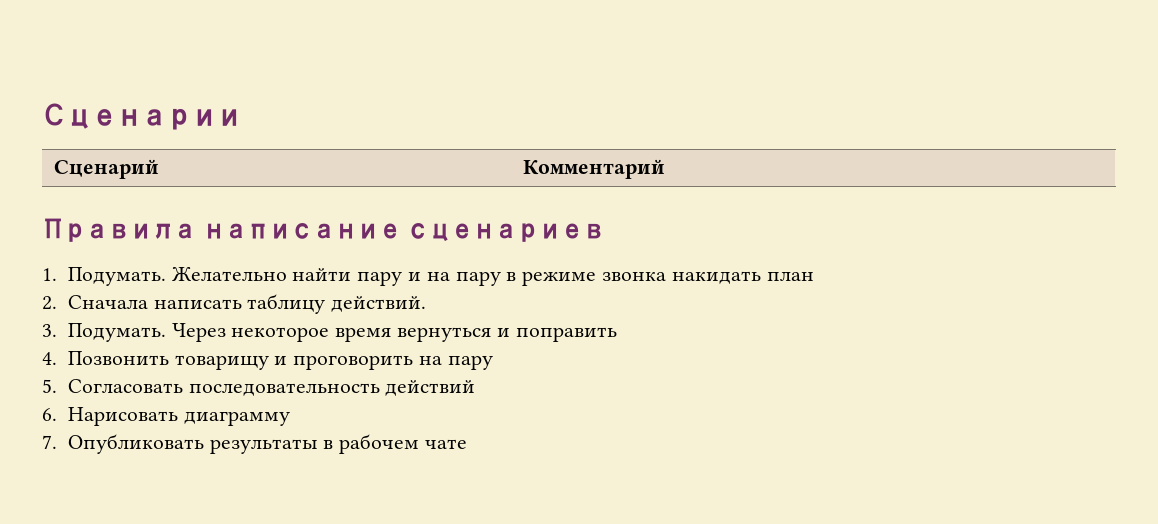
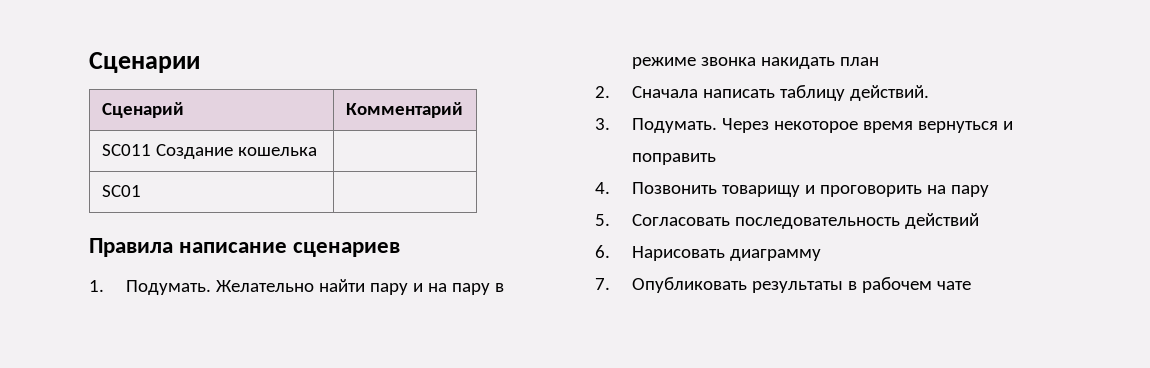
+ SC011 Cоздание кошелька |
+ SC01 |

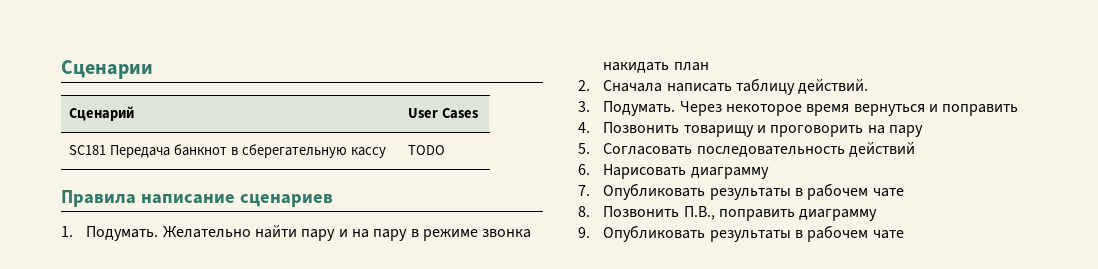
- Сценарий | Комментарий
- SC011 Cоздание кошелька |
- SC01 |
+ Сценарий | User Cases
+ SC181 Передача банкнот в сберегательную кассу | TODO
+ 8. Позвонить П.В., поправить диаграмму
+ 9. Опубликовать результаты в рабочем чате

